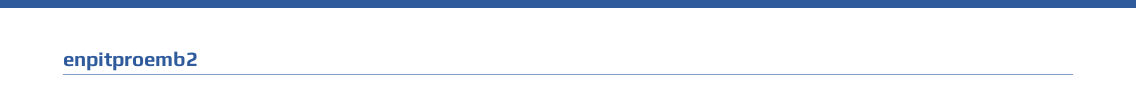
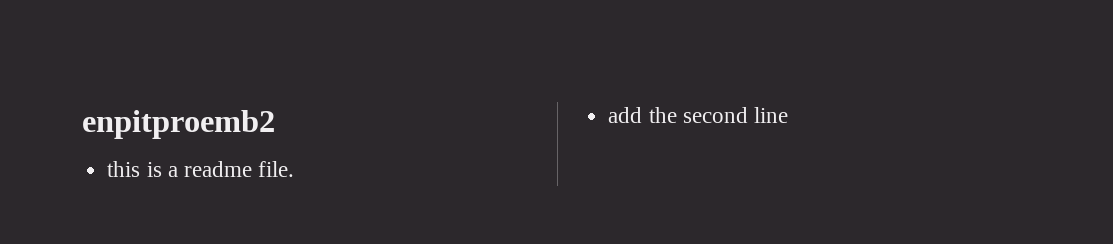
+ this is a readme file.
+ add the second line

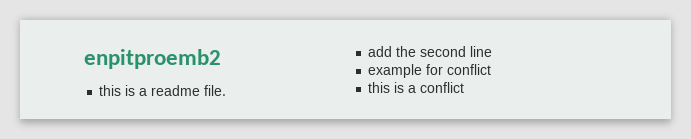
+ example for conflict
+ this is a conflict

